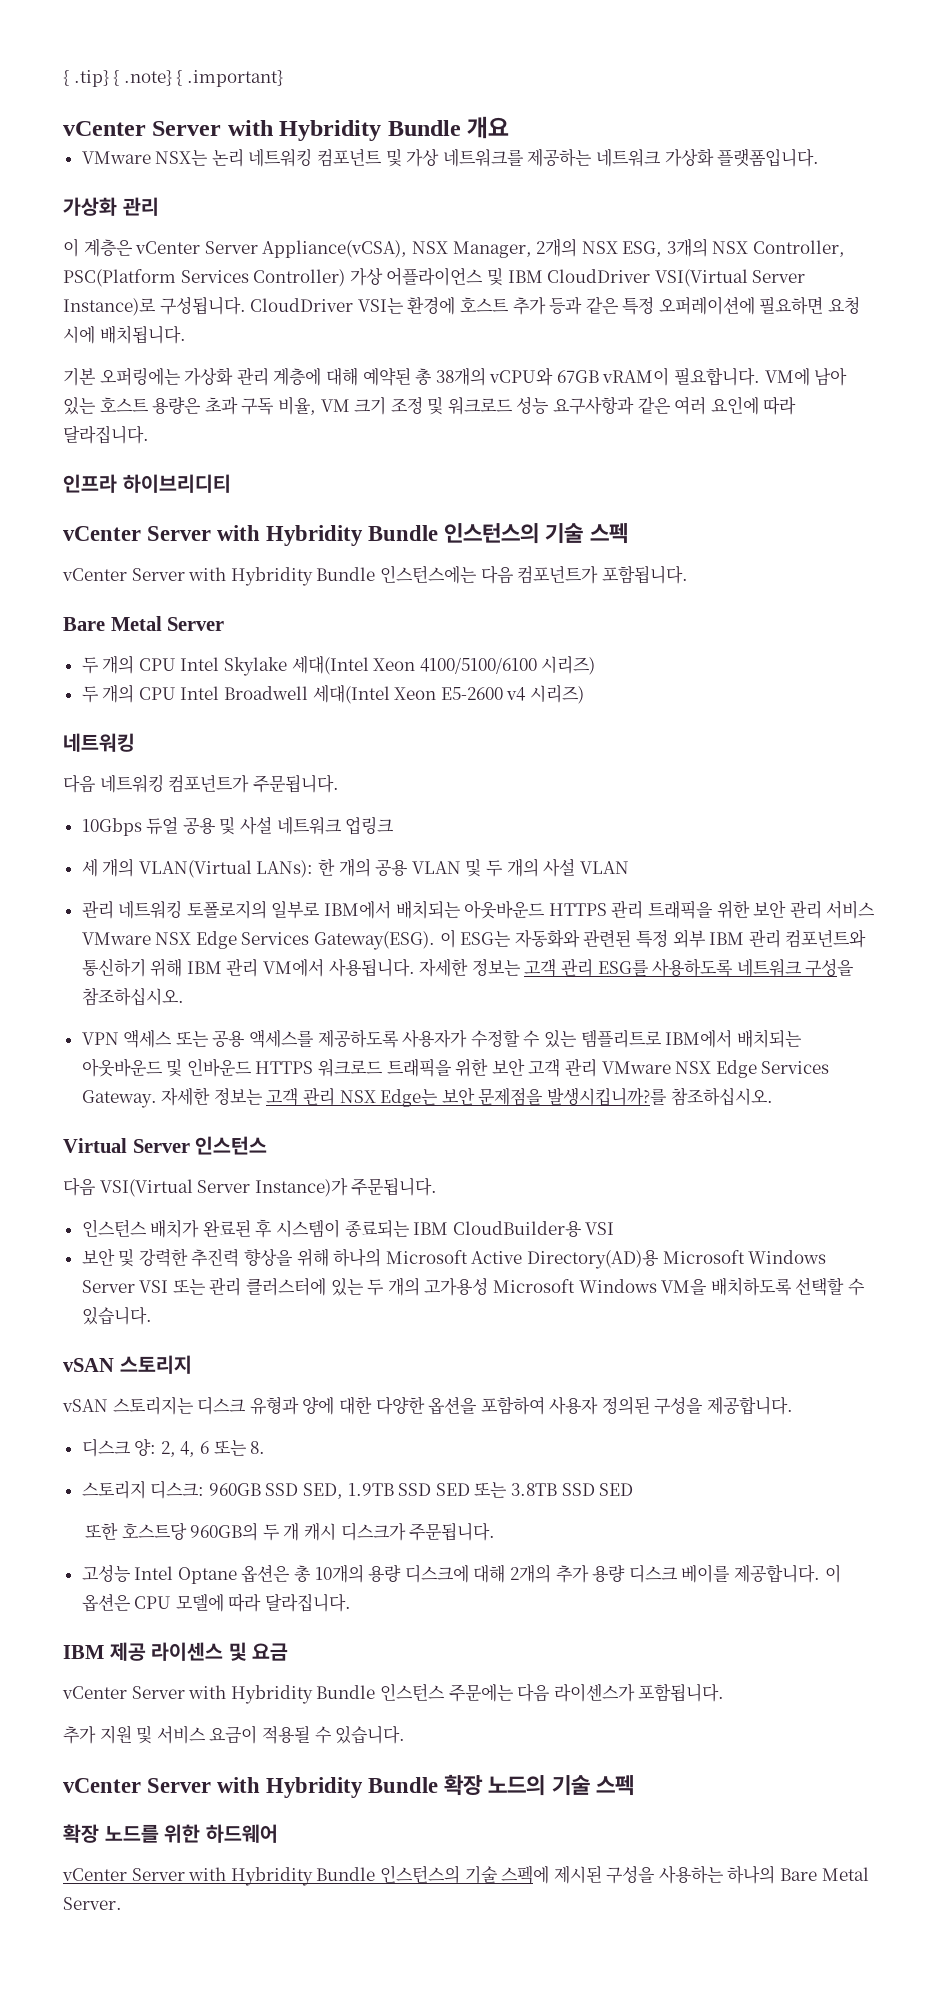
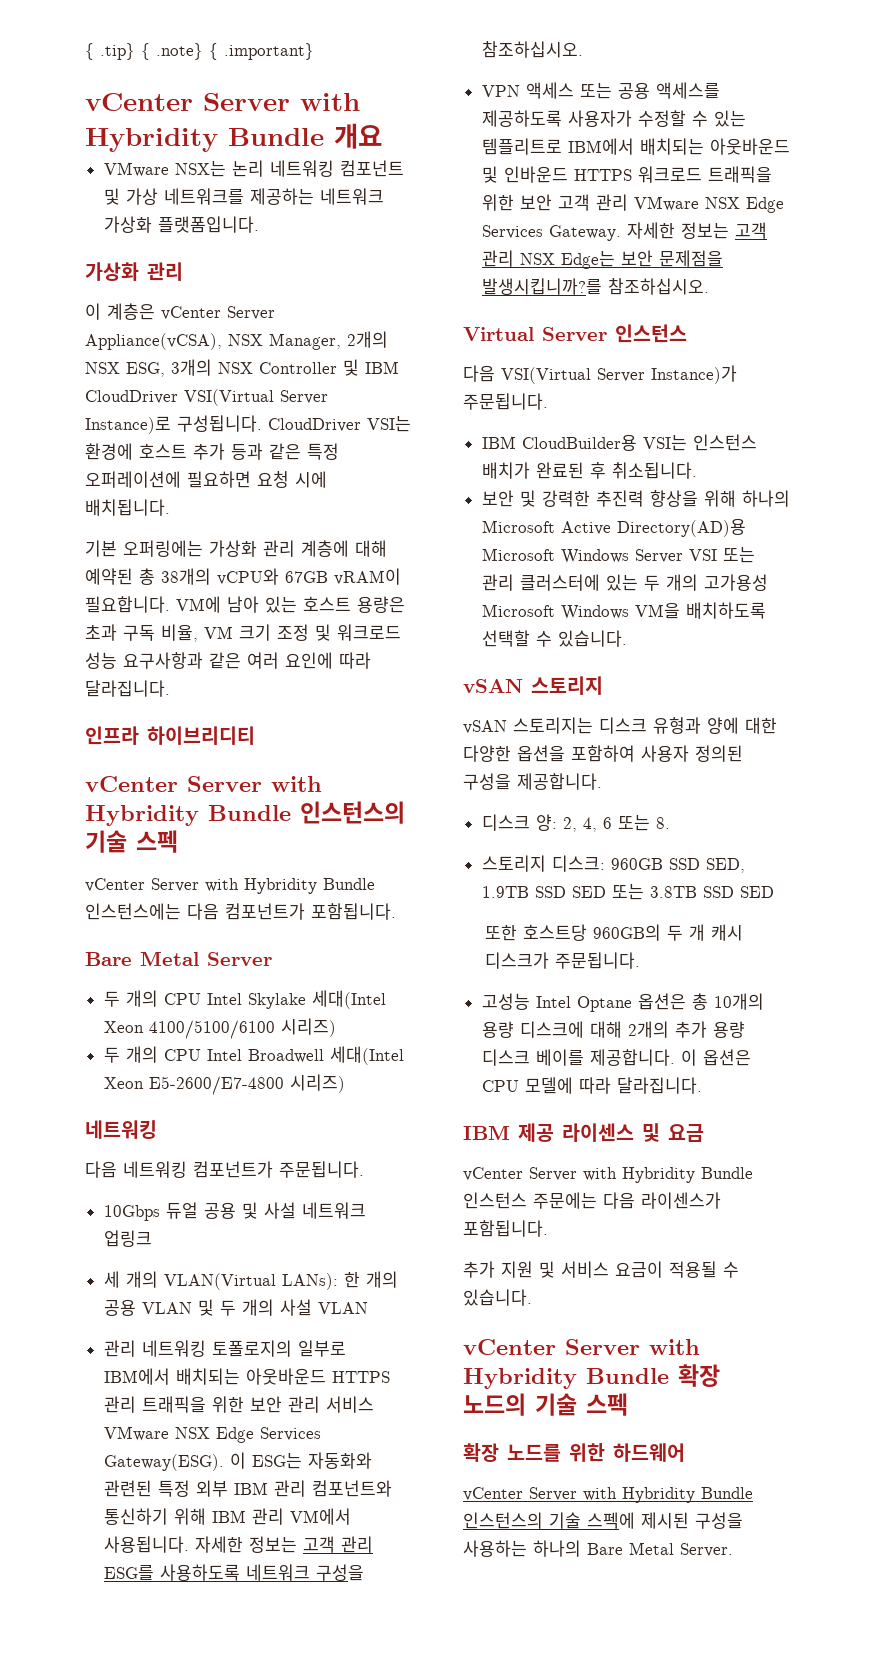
- 이 계층은 vCenter Server Appliance(vCSA), NSX Manager, 2개의 NSX ESG, 3개의 NSX Controller, PSC(Platform Services Controller) 가상 어플라이언스 및 IBM CloudDriver VSI(Virtual Server Instance)로 구성됩니다.
+ 이 계층은 vCenter Server Appliance(vCSA), NSX Manager, 2개의 NSX ESG, 3개의 NSX Controller 및 IBM CloudDriver VSI(Virtual Server Instance)로 구성됩니다.
- 두 개의 CPU Intel Broadwell 세대(Intel Xeon E5-2600 v4 시리즈)
+ 두 개의 CPU Intel Broadwell 세대(Intel Xeon E5-2600/E7-4800 시리즈)
- 인스턴스 배치가 완료된 후 시스템이 종료되는 IBM CloudBuilder용 VSI
+ IBM CloudBuilder용 VSI는 인스턴스 배치가 완료된 후 취소됩니다.

